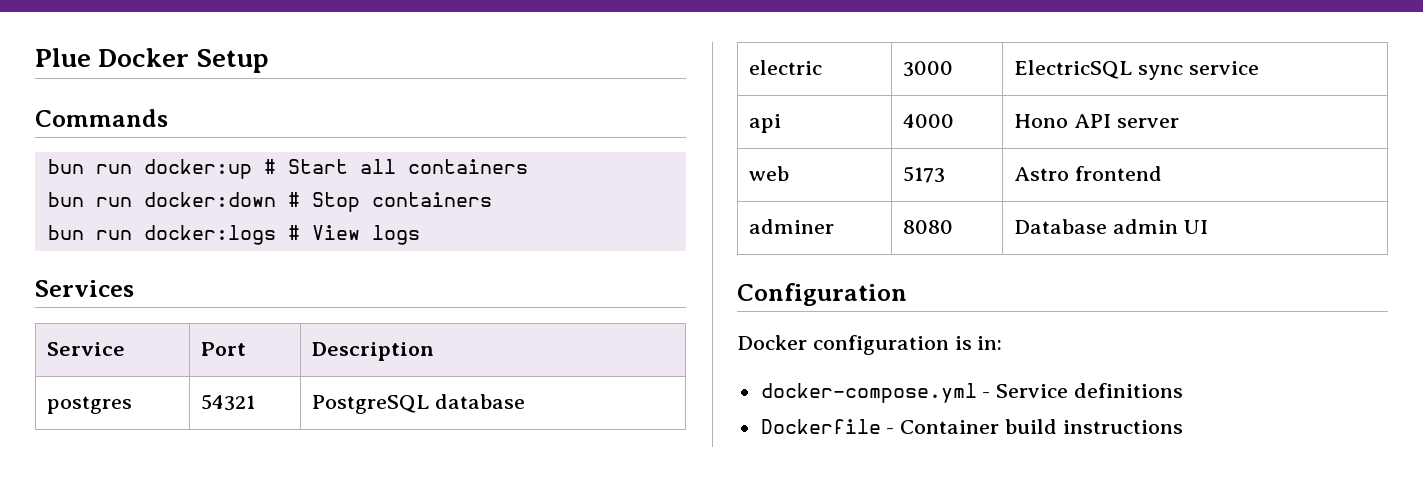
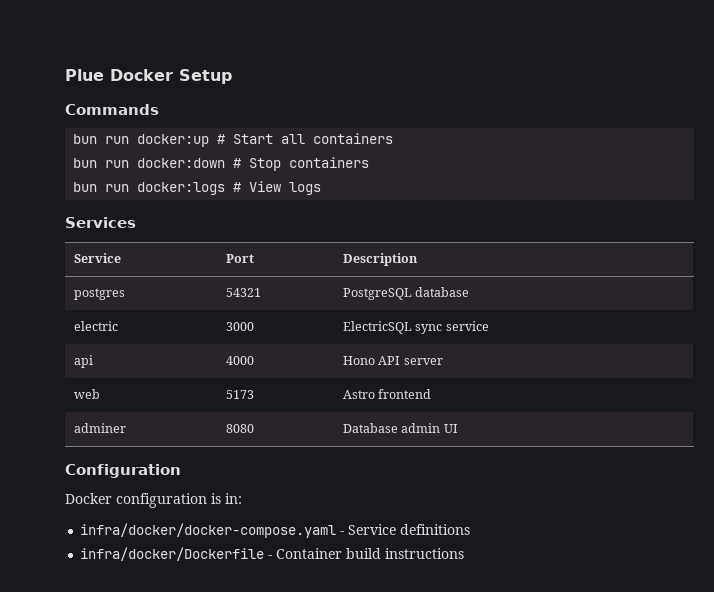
- docker-compose.yml - Service definitions
+ infra/docker/docker-compose.yaml - Service definitions
- Dockerfile - Container build instructions
+ infra/docker/Dockerfile - Container build instructions

